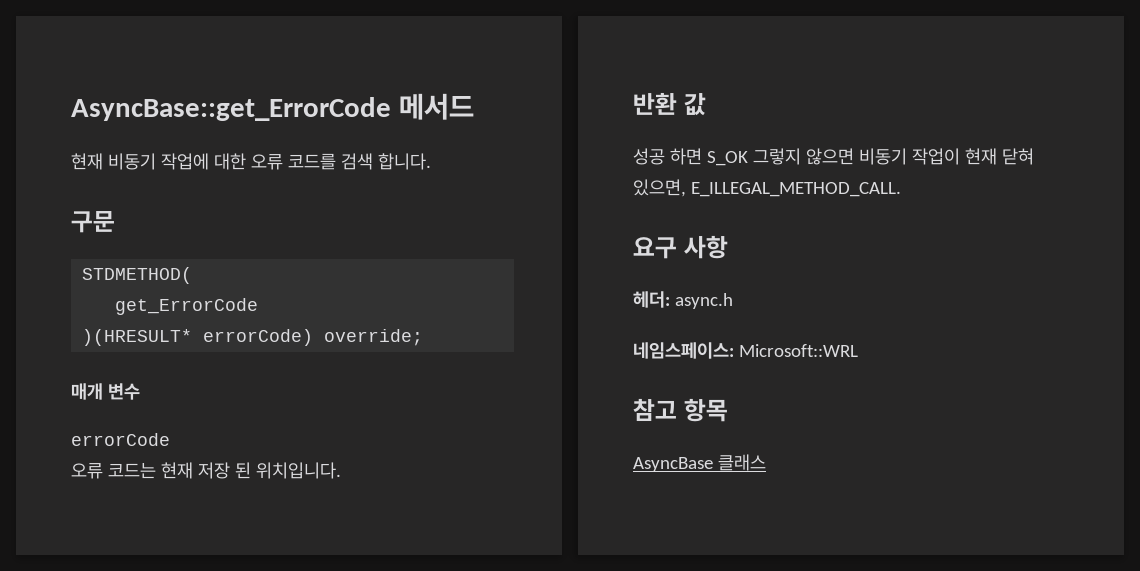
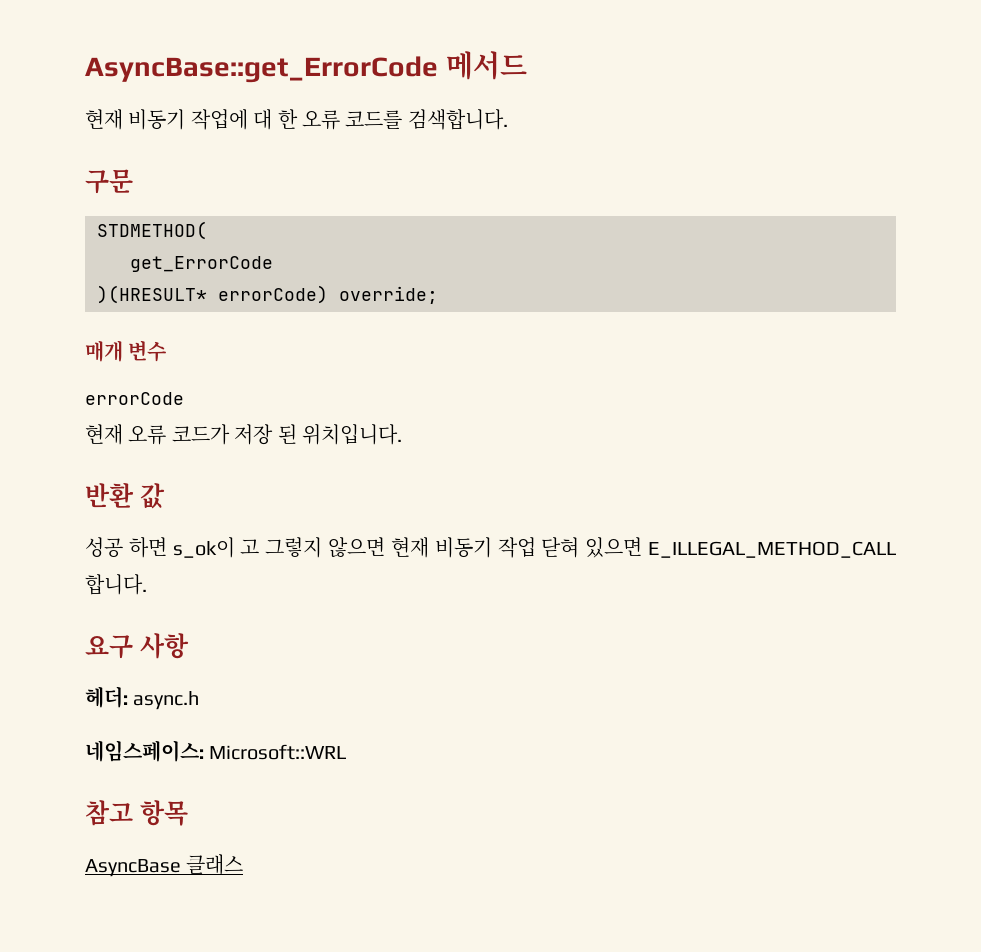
- 현재 비동기 작업에 대한 오류 코드를 검색 합니다.
+ 현재 비동기 작업에 대 한 오류 코드를 검색합니다.
- 오류 코드는 현재 저장 된 위치입니다.
+ 현재 오류 코드가 저장 된 위치입니다.
- 성공 하면 S_OK 그렇지 않으면 비동기 작업이 현재 닫혀 있으면, E_ILLEGAL_METHOD_CALL.
+ 성공 하면 s_ok이 고 그렇지 않으면 현재 비동기 작업 닫혀 있으면 E_ILLEGAL_METHOD_CALL 합니다.

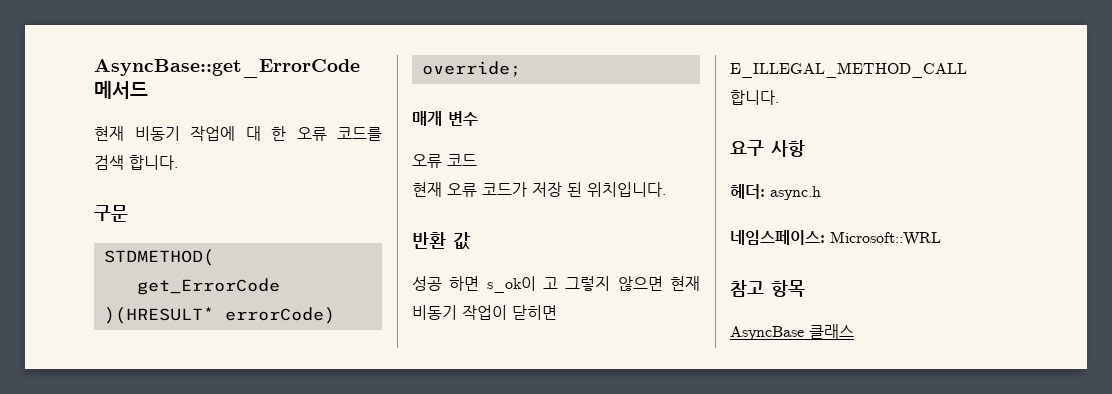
- 현재 비동기 작업에 대 한 오류 코드를 검색합니다.
+ 현재 비동기 작업에 대 한 오류 코드를 검색 합니다.
- errorCode
+ 오류 코드
- 성공 하면 s_ok이 고 그렇지 않으면 현재 비동기 작업 닫혀 있으면 E_ILLEGAL_METHOD_CALL 합니다.
+ 성공 하면 s_ok이 고 그렇지 않으면 현재 비동기 작업이 닫히면 E_ILLEGAL_METHOD_CALL 합니다.

